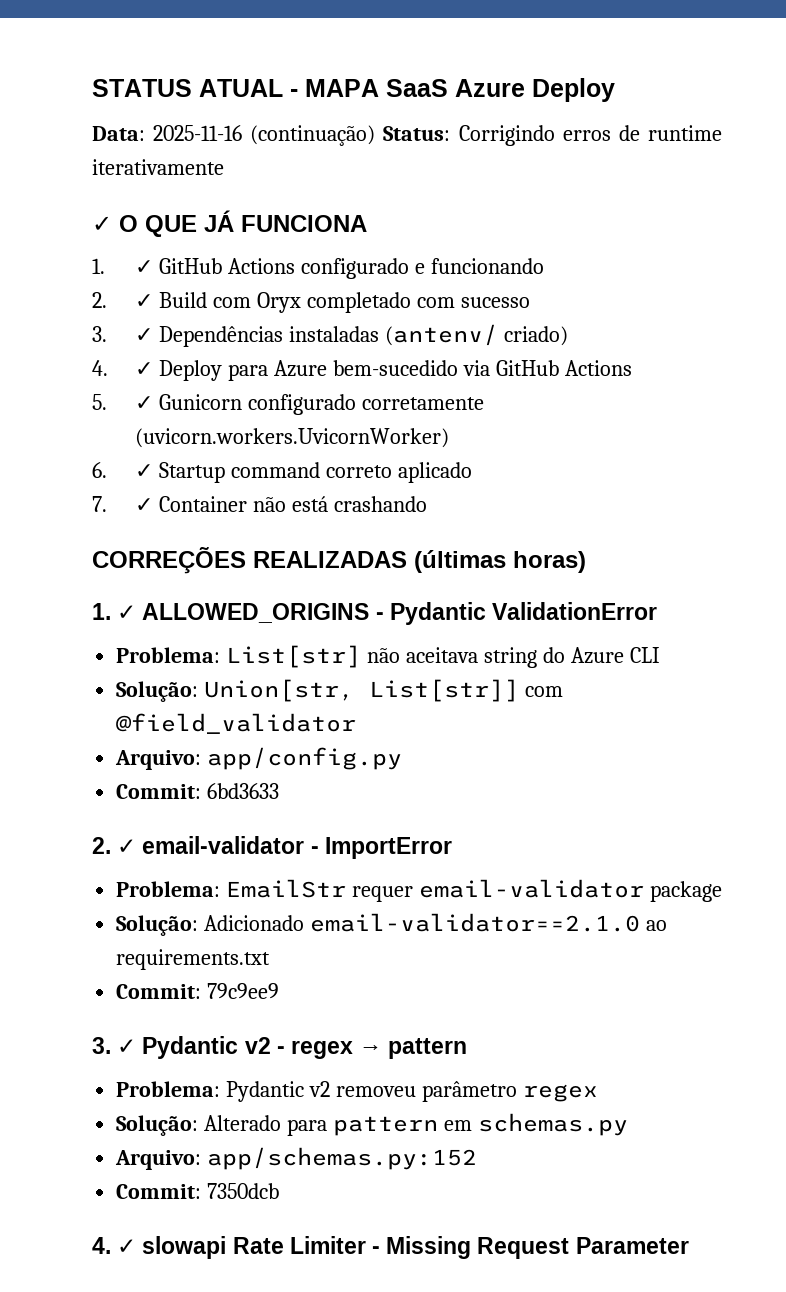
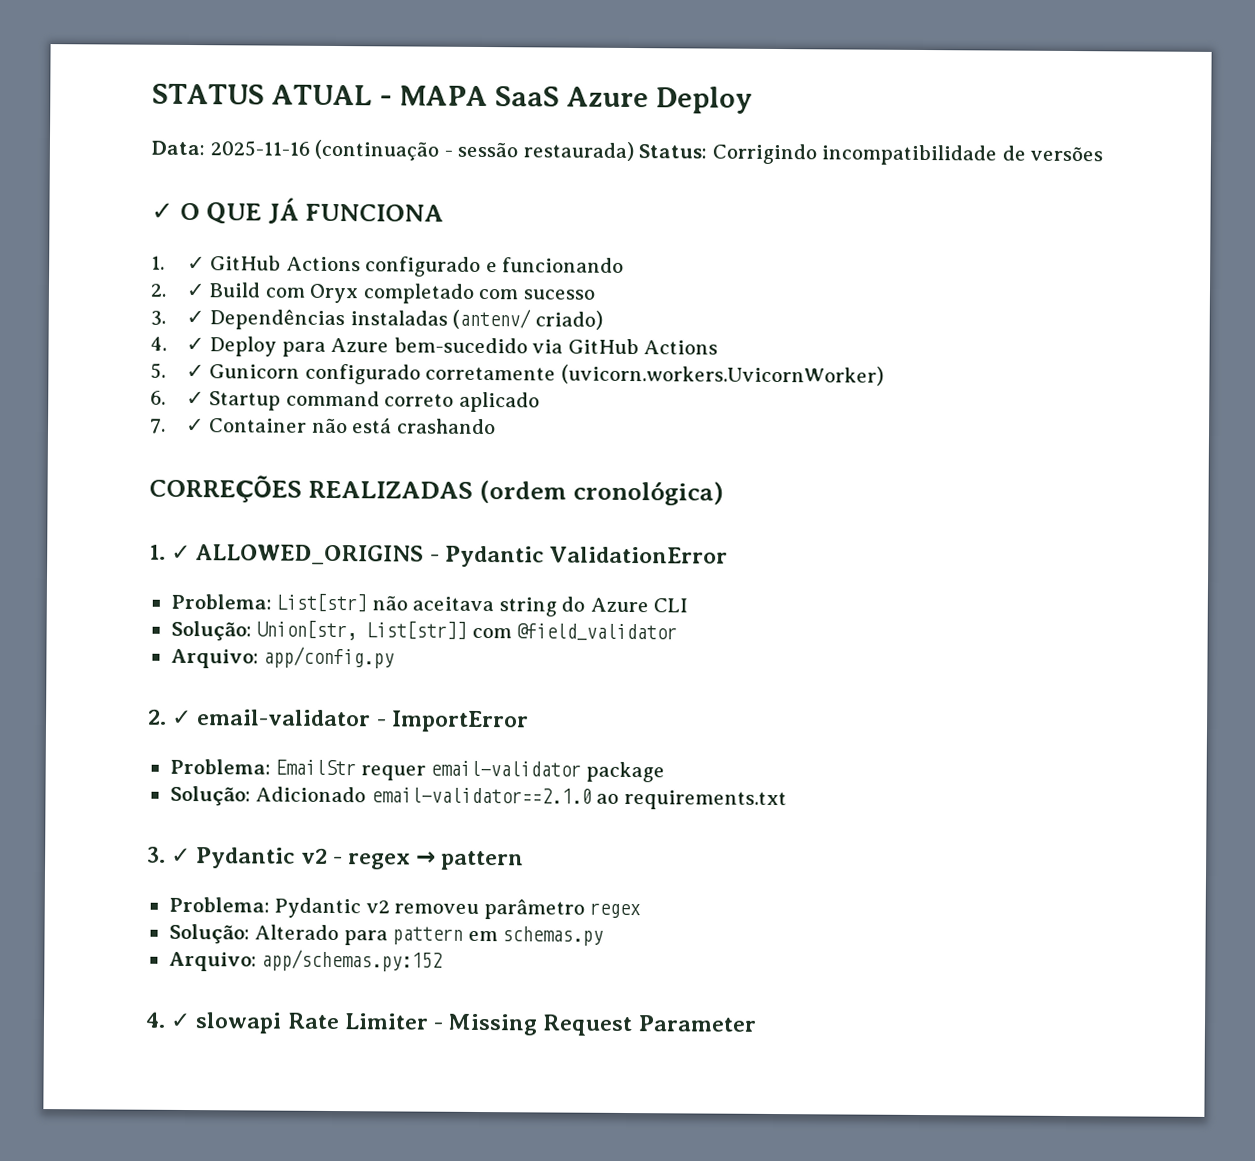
- Data: 2025-11-16 (continuação) Status: Corrigindo erros de runtime iterativamente
+ Data: 2025-11-16 (continuação - sessão restaurada) Status: Corrigindo incompatibilidade de versões
- CORREÇÕES REALIZADAS (últimas horas)
+ CORREÇÕES REALIZADAS (ordem cronológica)
- Commit: 6bd3633
- Commit: 79c9ee9
- Commit: 7350dcb

